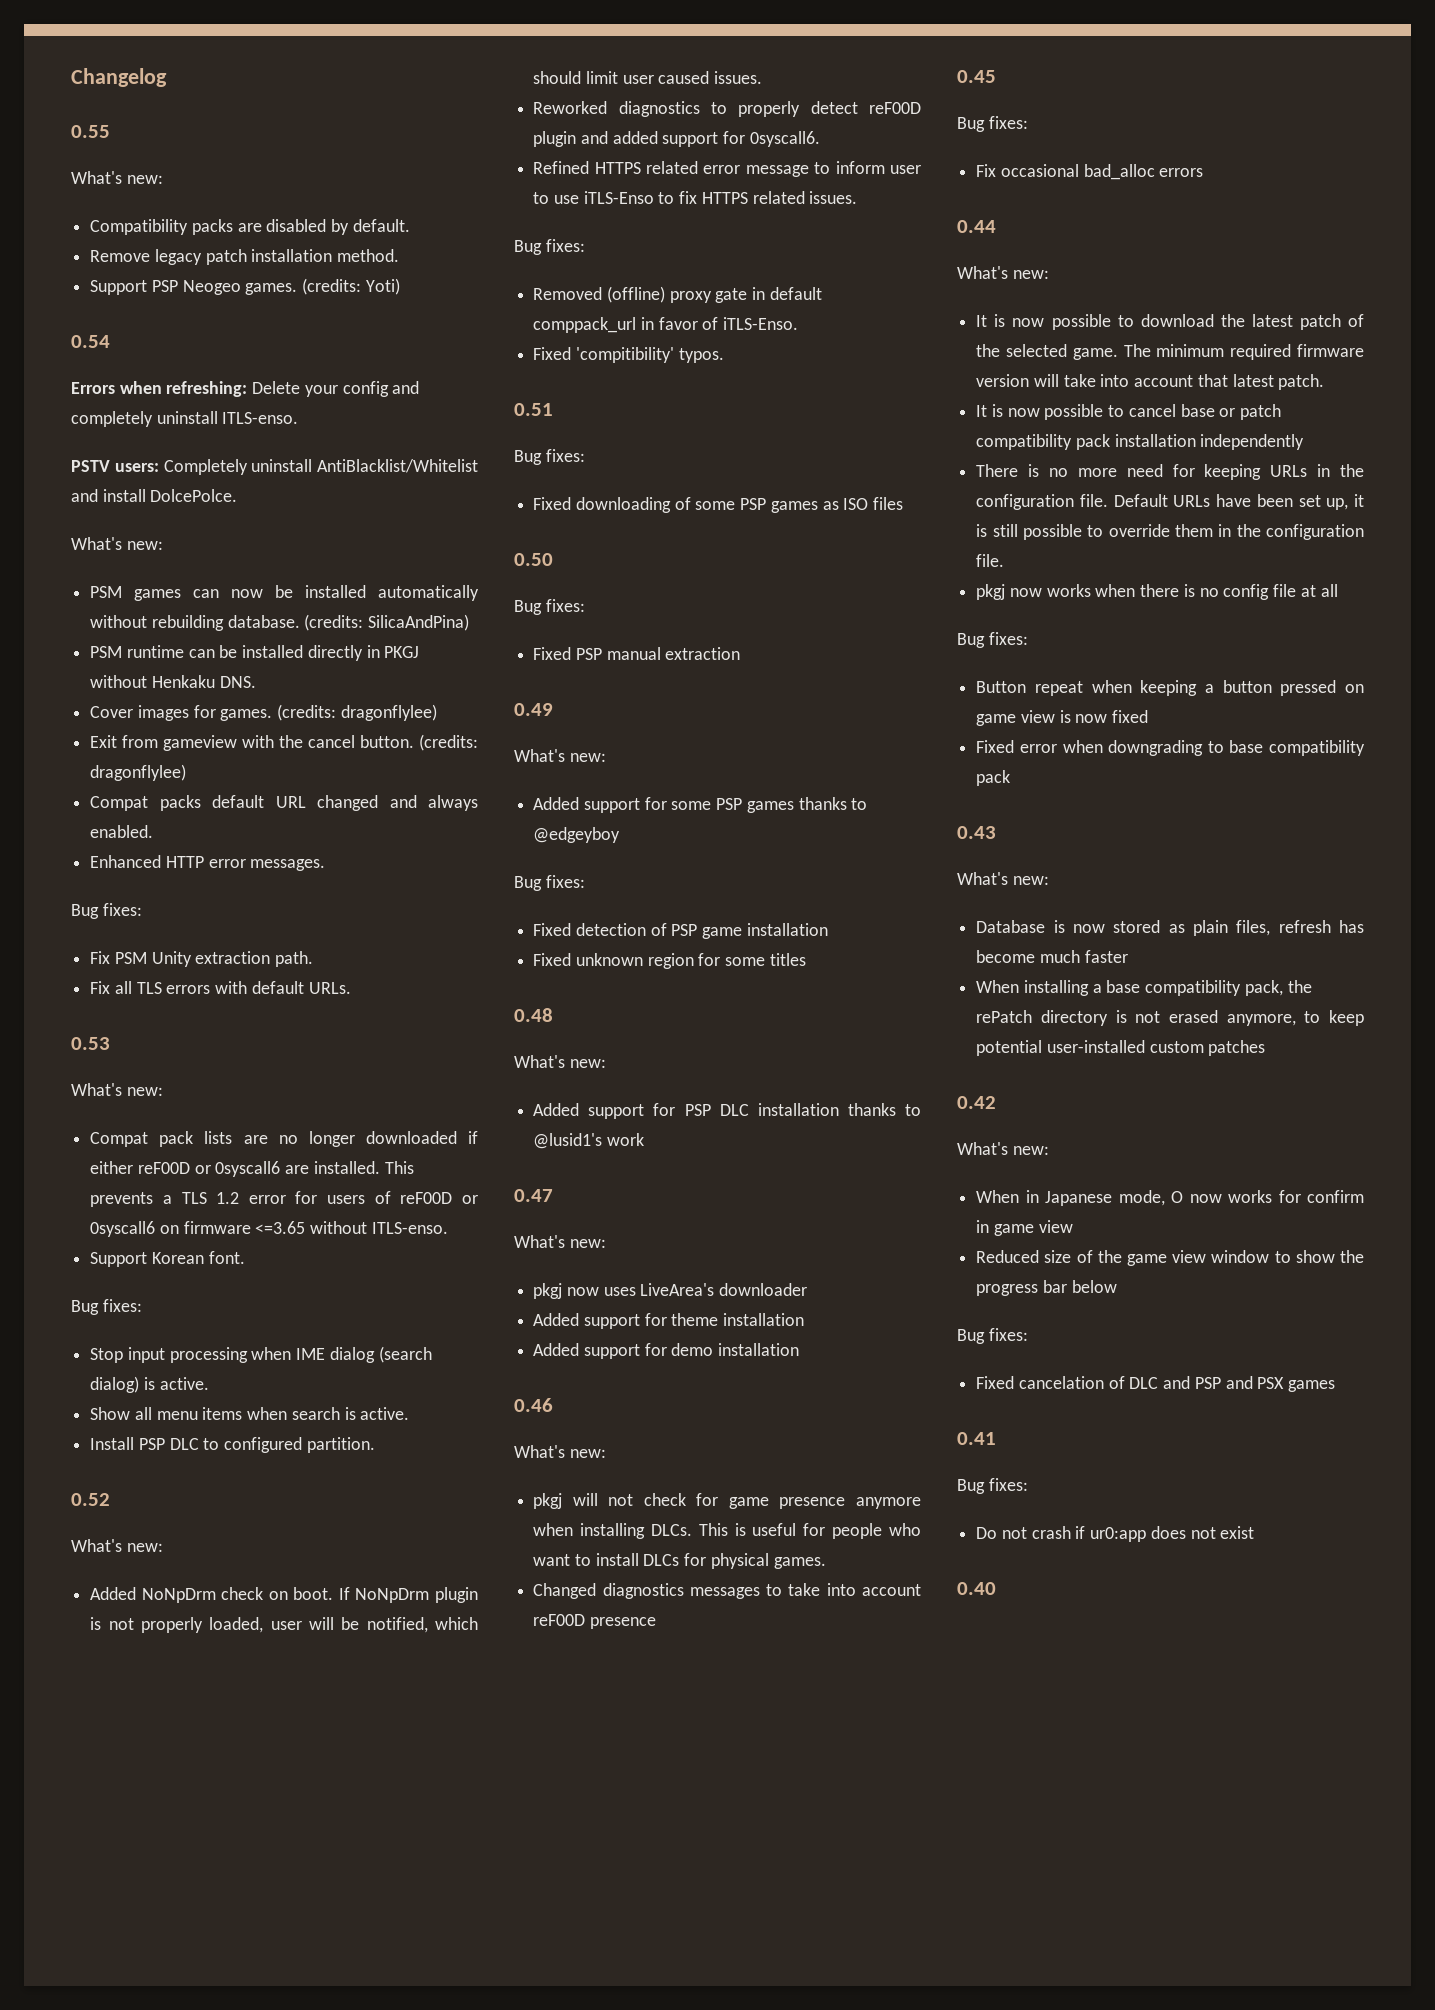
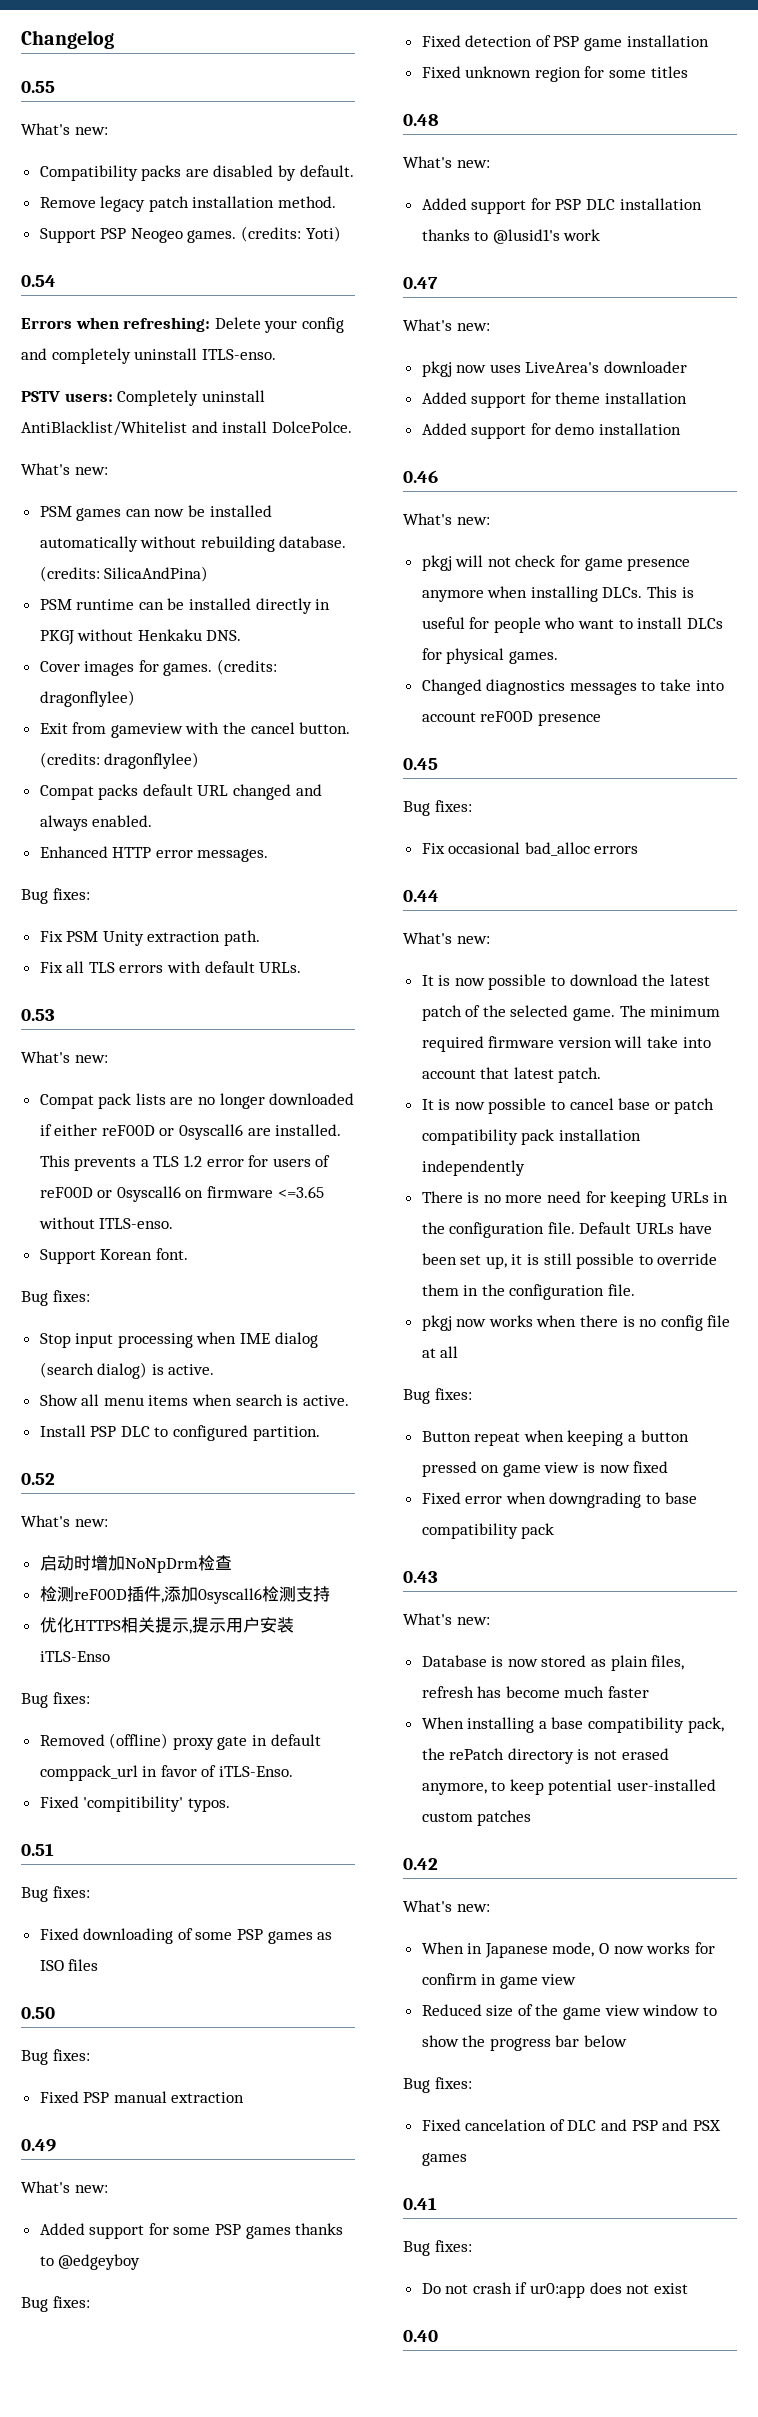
- Added NoNpDrm check on boot. If NoNpDrm plugin is not properly loaded, user will be notified, which should limit user caused issues.
- Reworked diagnostics to properly detect reF00D plugin and added support for 0syscall6.
- Refined HTTPS related error message to inform user to use iTLS-Enso to fix HTTPS related issues.
+ 启动时增加NoNpDrm检查
+ 检测reF00D插件,添加0syscall6检测支持
+ 优化HTTPS相关提示,提示用户安装iTLS-Enso

